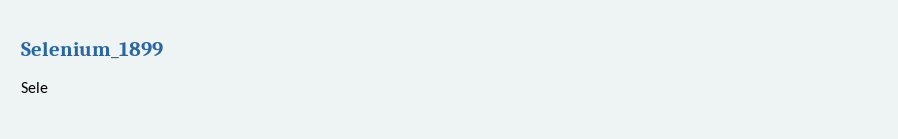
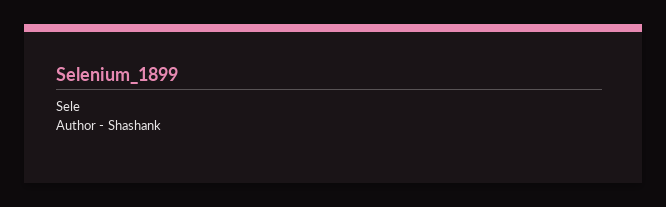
+ Author - Shashank

